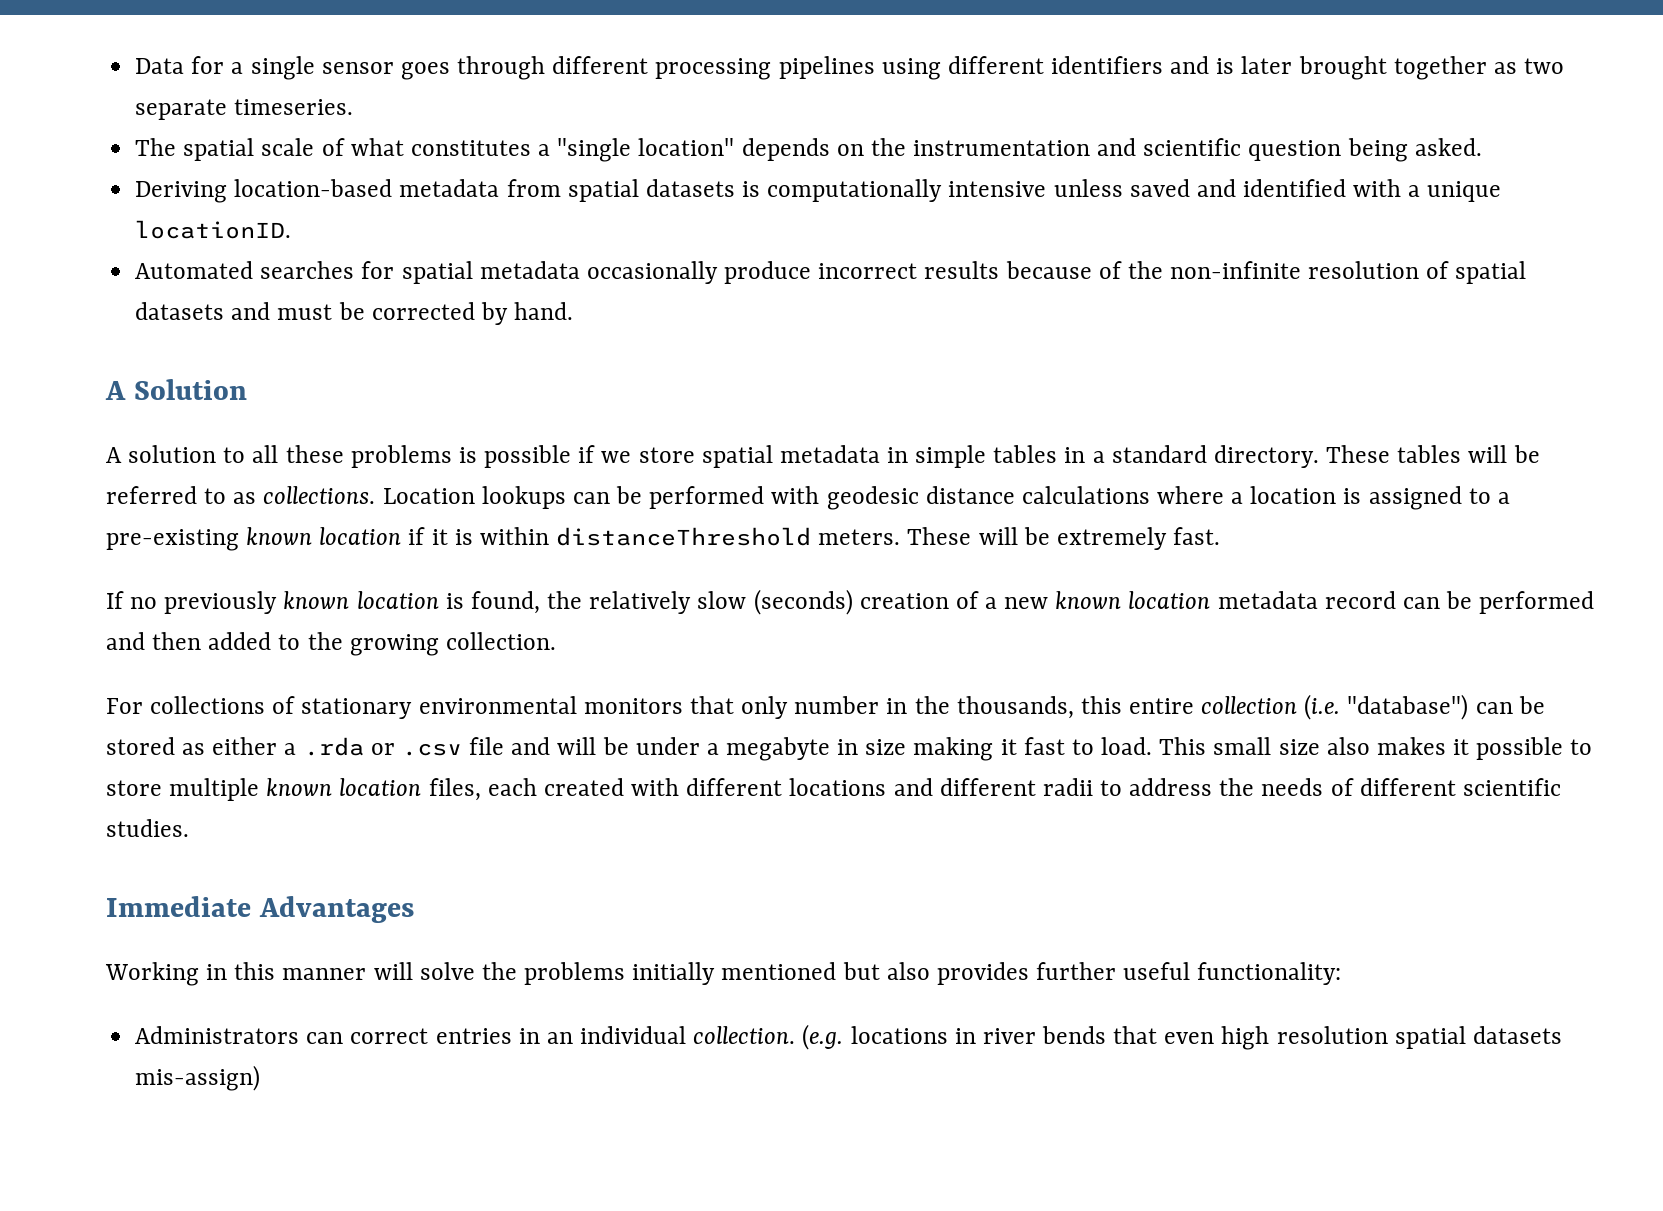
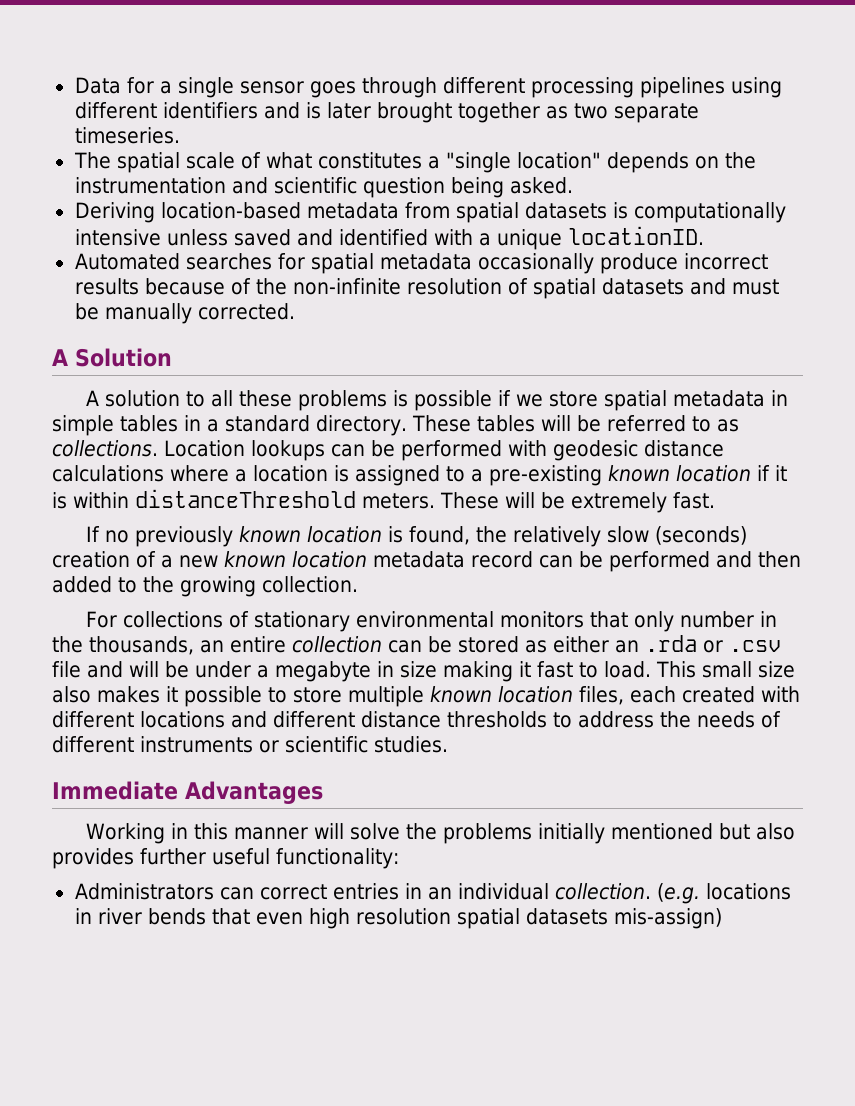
- Automated searches for spatial metadata occasionally produce incorrect results because of the non-infinite resolution of spatial datasets and must be corrected by hand.
+ Automated searches for spatial metadata occasionally produce incorrect results because of the non-infinite resolution of spatial datasets and must be manually corrected.
- For collections of stationary environmental monitors that only number in the thousands, this entire collection (i.e. "database") can be stored as either a .rda or .csv file and will be under a megabyte in size making it fast to load.
+ For collections of stationary environmental monitors that only number in the thousands, an entire collection can be stored as either an .rda or .csv file and will be under a megabyte in size making it fast to load.
- This small size also makes it possible to store multiple known location files, each created with different locations and different radii to address the needs of different scientific studies.
+ This small size also makes it possible to store multiple known location files, each created with different locations and different distance thresholds to address the needs of different instruments or scientific studies.

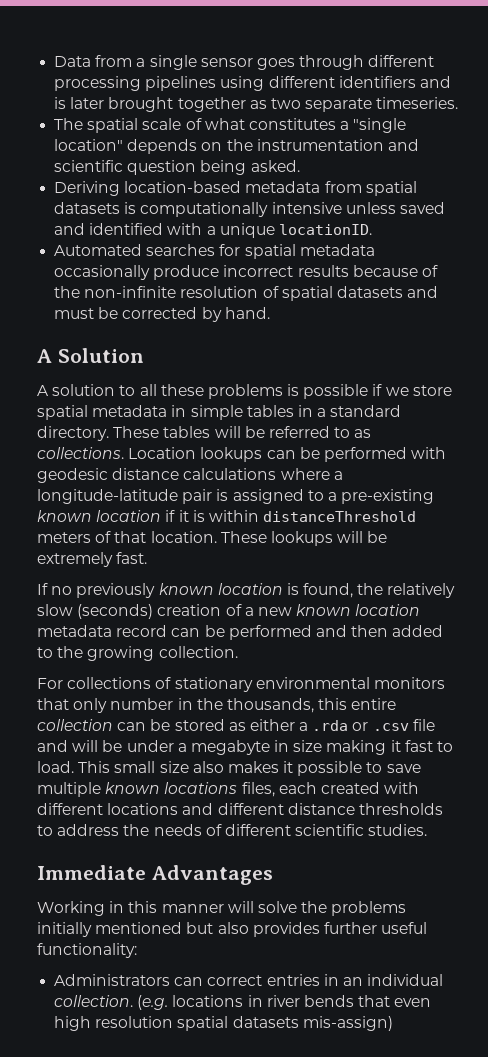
- Data for a single sensor goes through different processing pipelines using different identifiers and is later brought together as two separate timeseries.
+ Data from a single sensor goes through different processing pipelines using different identifiers and is later brought together as two separate timeseries.
- Automated searches for spatial metadata occasionally produce incorrect results because of the non-infinite resolution of spatial datasets and must be manually corrected.
+ Automated searches for spatial metadata occasionally produce incorrect results because of the non-infinite resolution of spatial datasets and must be corrected by hand.
- Location lookups can be performed with geodesic distance calculations where a location is assigned to a pre-existing known location if it is within distanceThreshold meters. These will be extremely fast.
+ Location lookups can be performed with geodesic distance calculations where a longitude-latitude pair is assigned to a pre-existing known location if it is within distanceThreshold meters of that location. These lookups will be extremely fast.
- For collections of stationary environmental monitors that only number in the thousands, an entire collection can be stored as either an .rda or .csv file and will be under a megabyte in size making it fast to load.
+ For collections of stationary environmental monitors that only number in the thousands, this entire collection can be stored as either a .rda or .csv file and will be under a megabyte in size making it fast to load.
- This small size also makes it possible to store multiple known location files, each created with different locations and different distance thresholds to address the needs of different instruments or scientific studies.
+ This small size also makes it possible to save multiple known locations files, each created with different locations and different distance thresholds to address the needs of different scientific studies.

